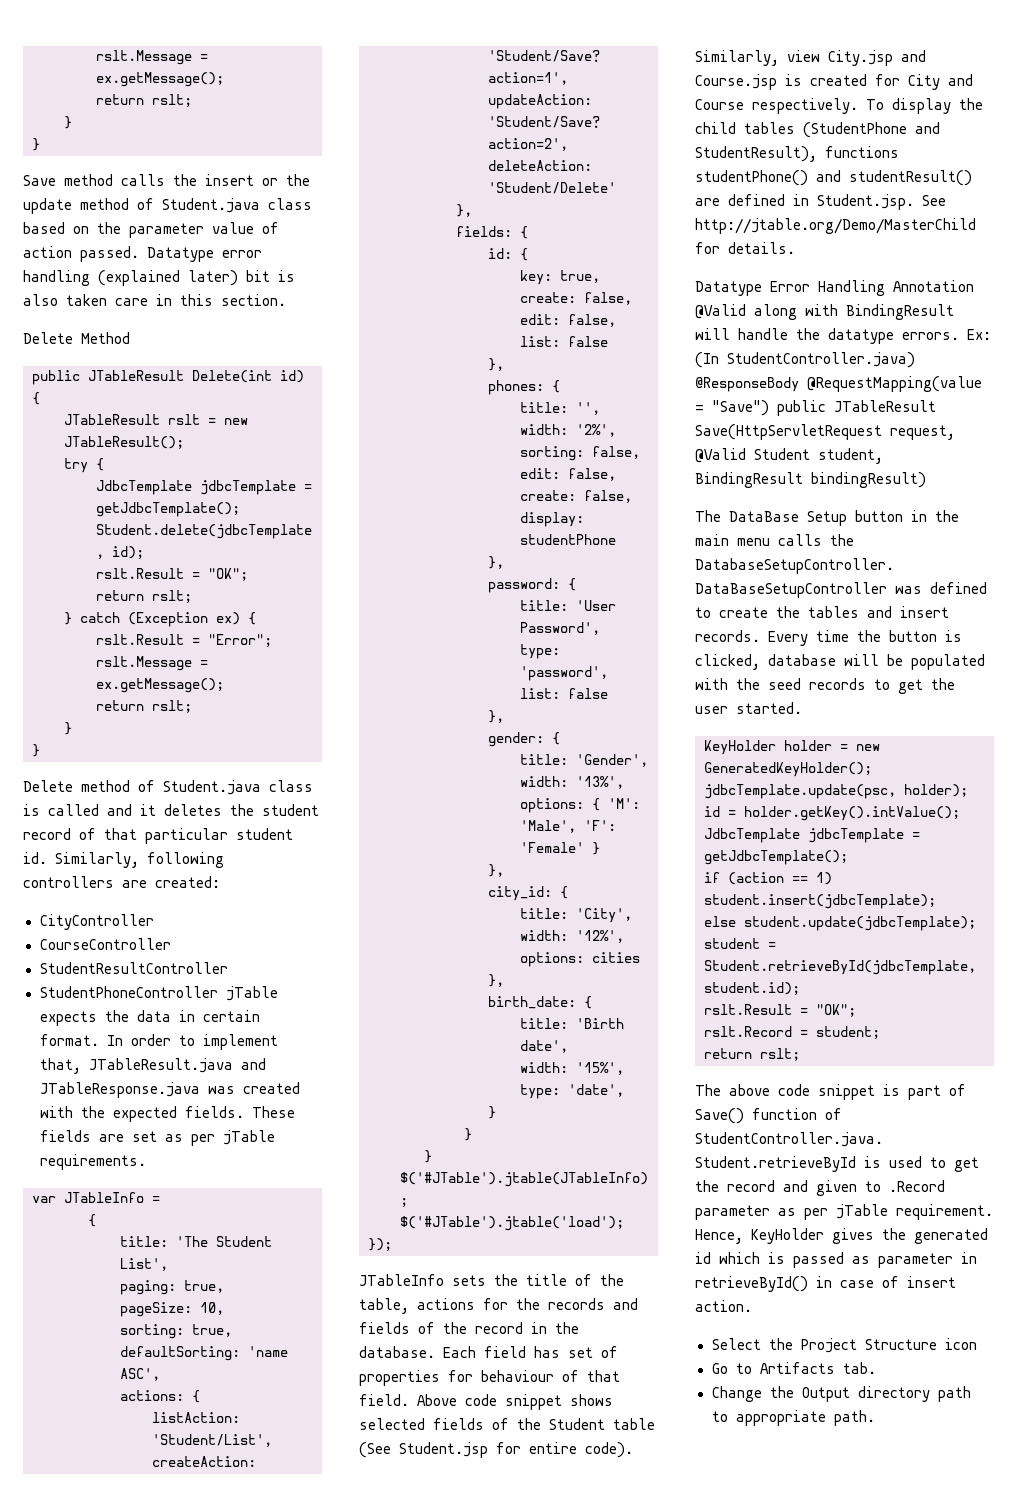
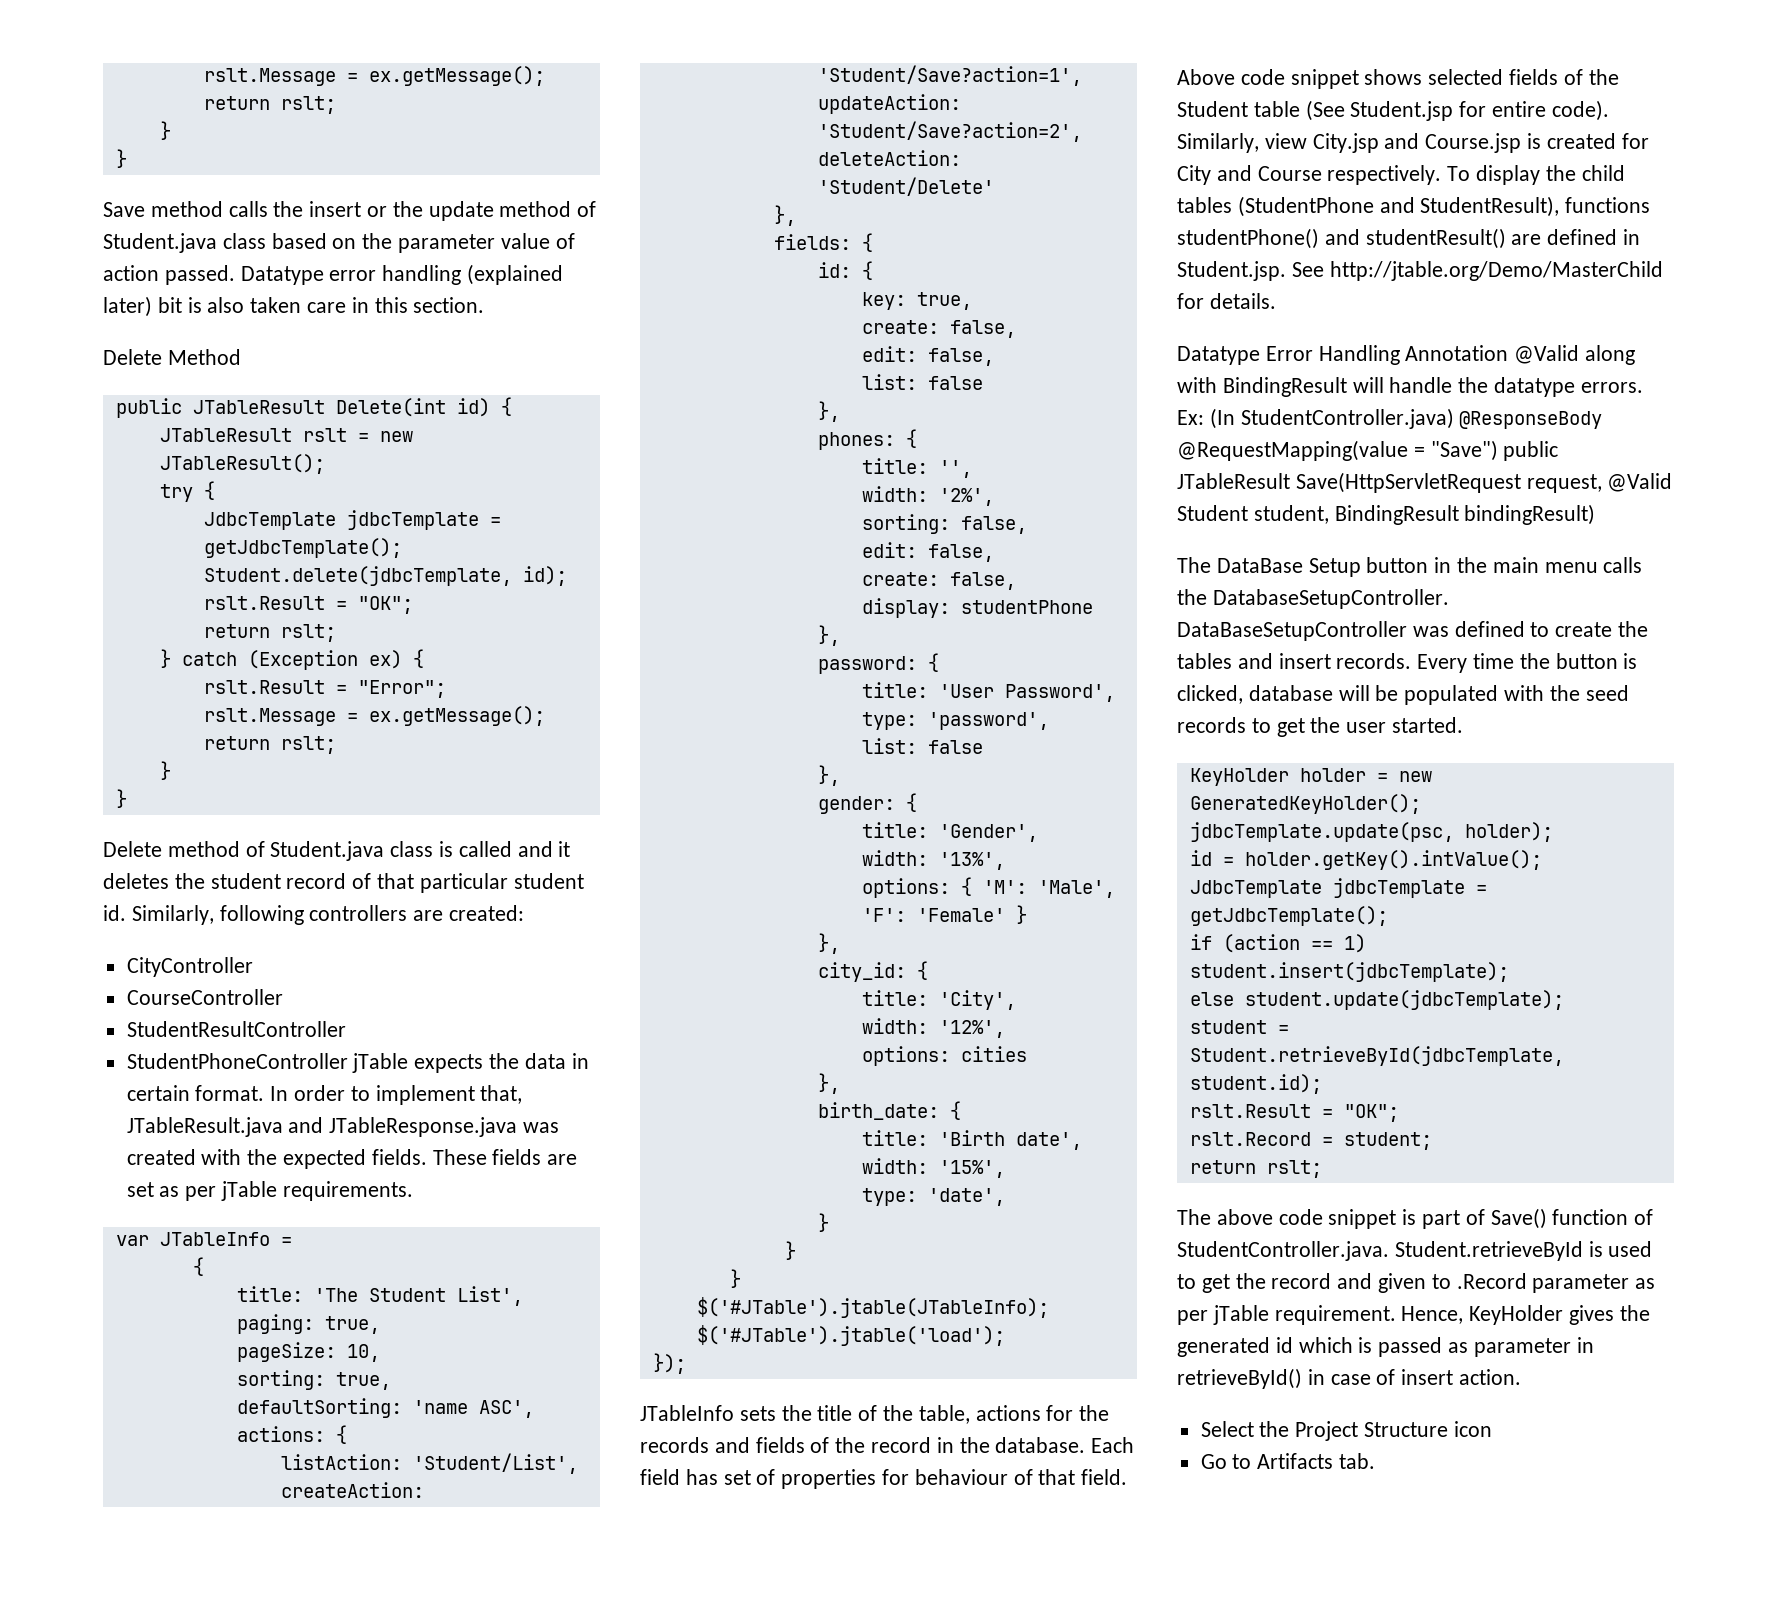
- Change the Output directory path to appropriate path.

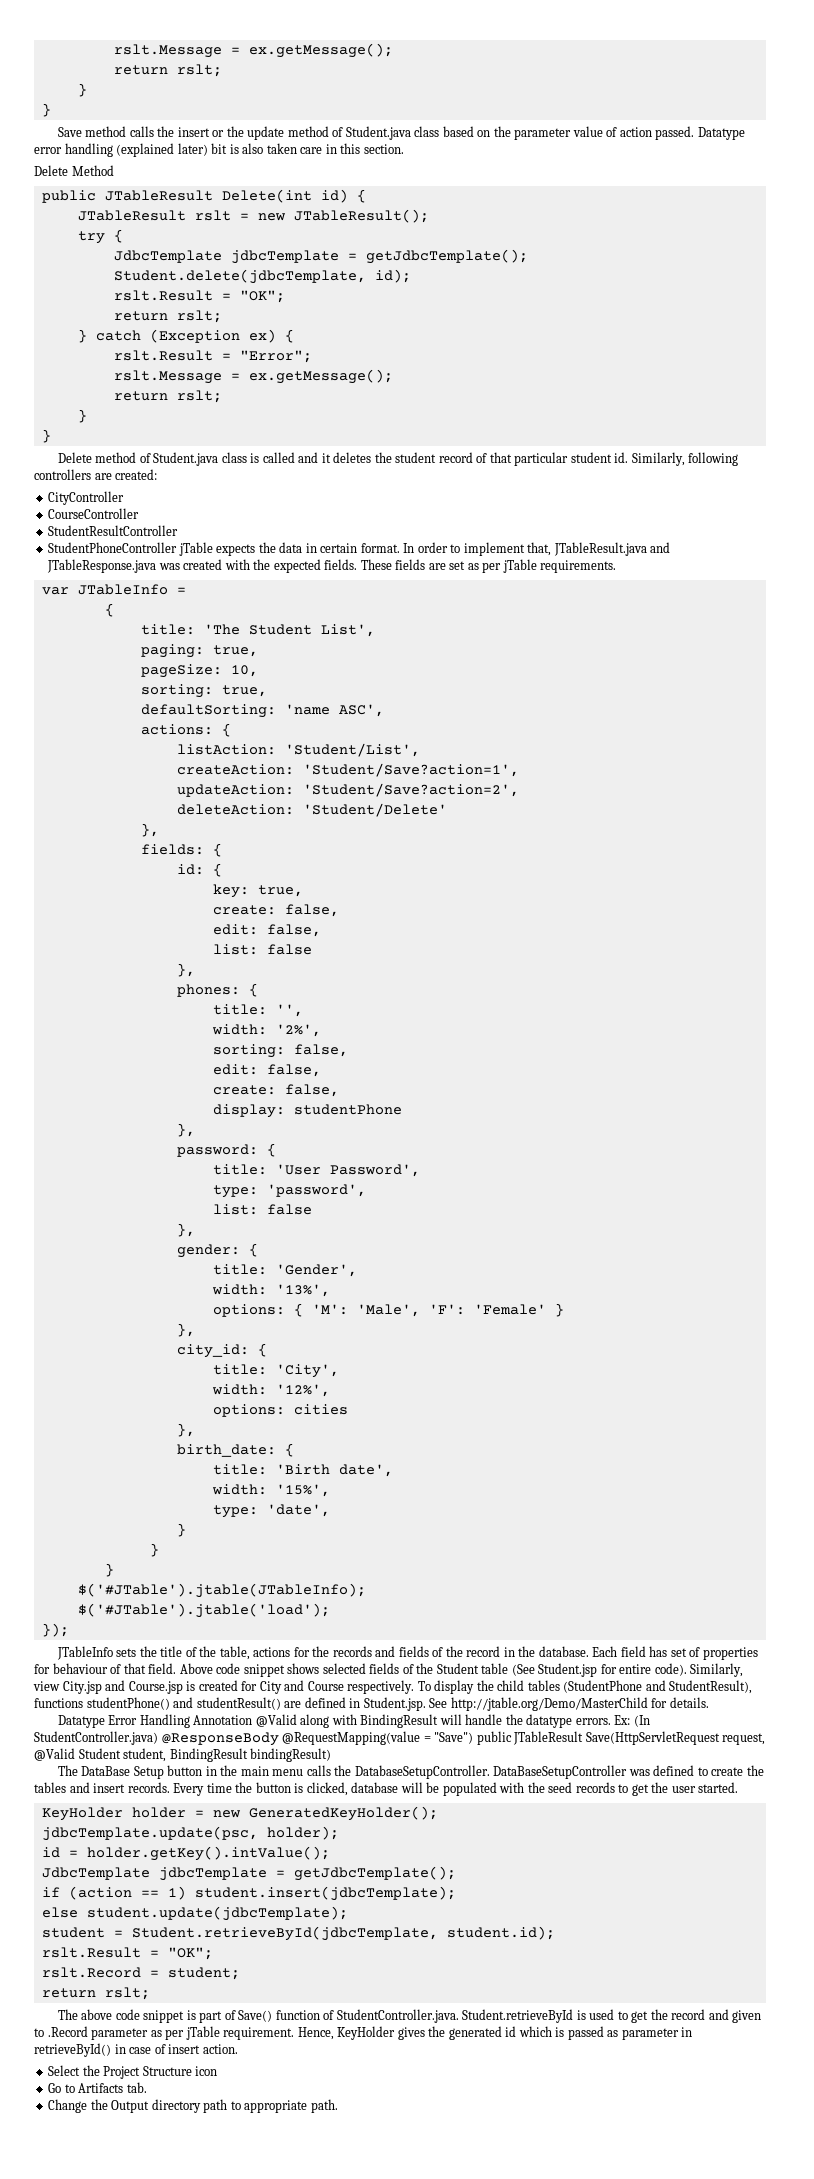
+ Change the Output directory path to appropriate path.

